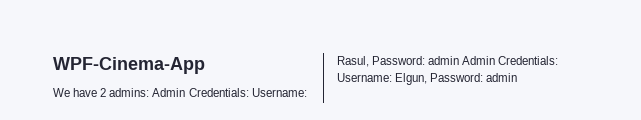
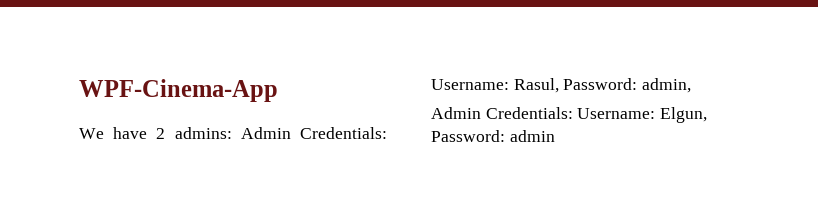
- We have 2 admins: Admin Credentials: Username: Rasul, Password: admin Admin Credentials: Username: Elgun, Password: admin
+ We have 2 admins: Admin Credentials: Username: Rasul, Password: admin,
+ Admin Credentials: Username: Elgun, Password: admin

